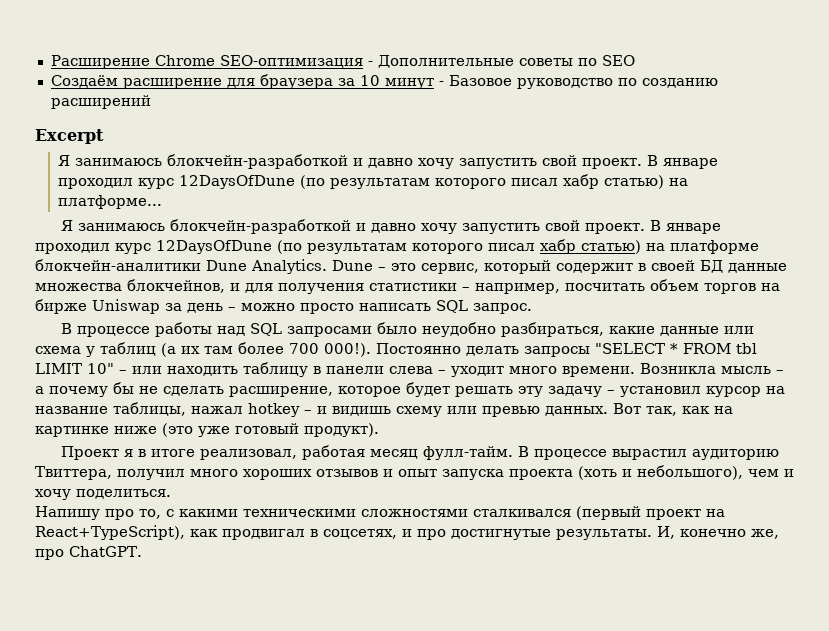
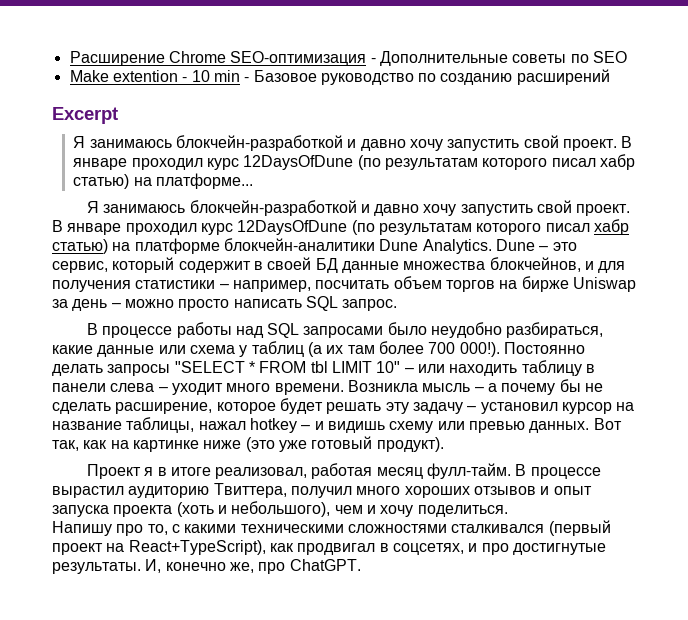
- Создаём расширение для браузера за 10 минут - Базовое руководство по созданию расширений
+ Make extention - 10 min - Базовое руководство по созданию расширений

